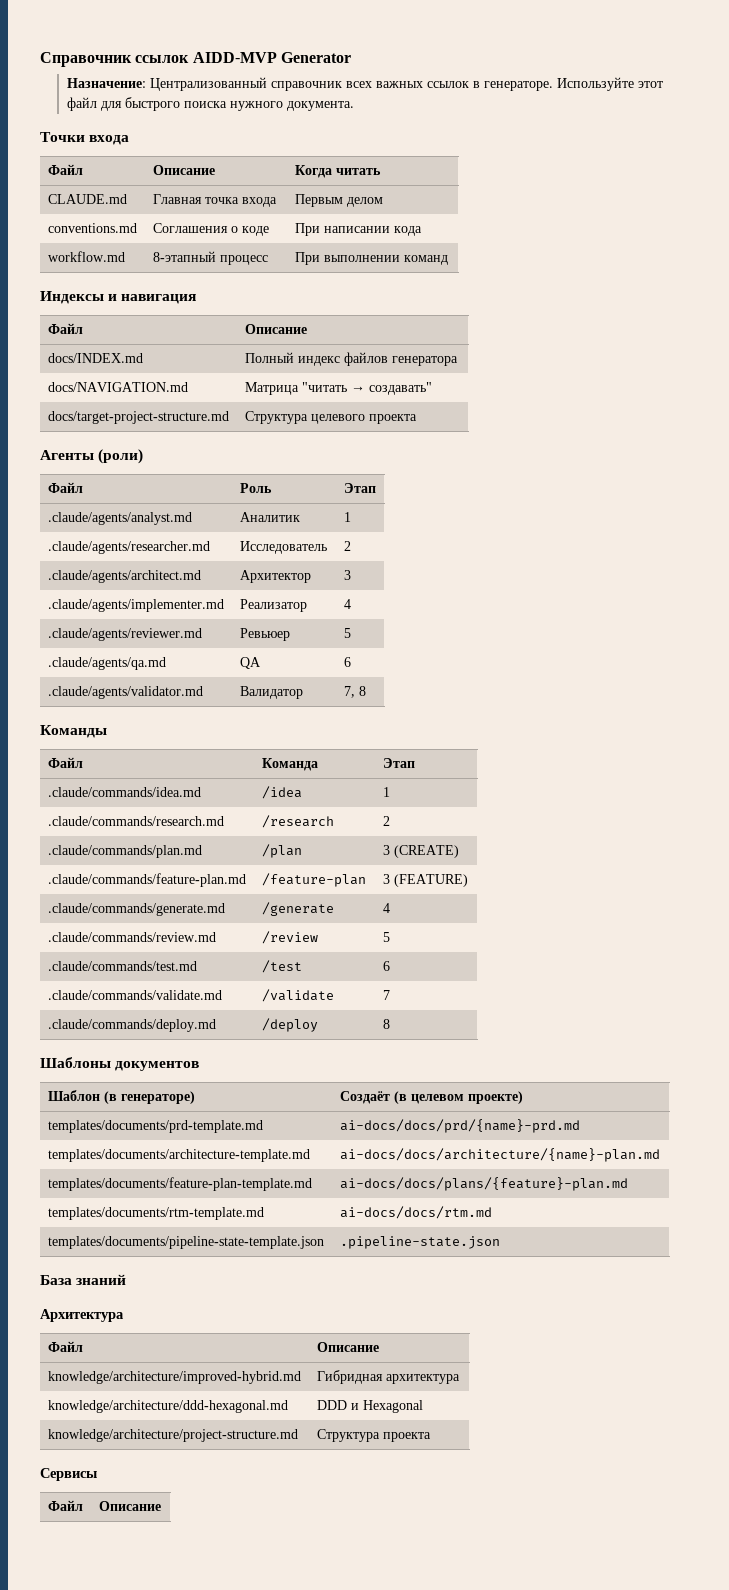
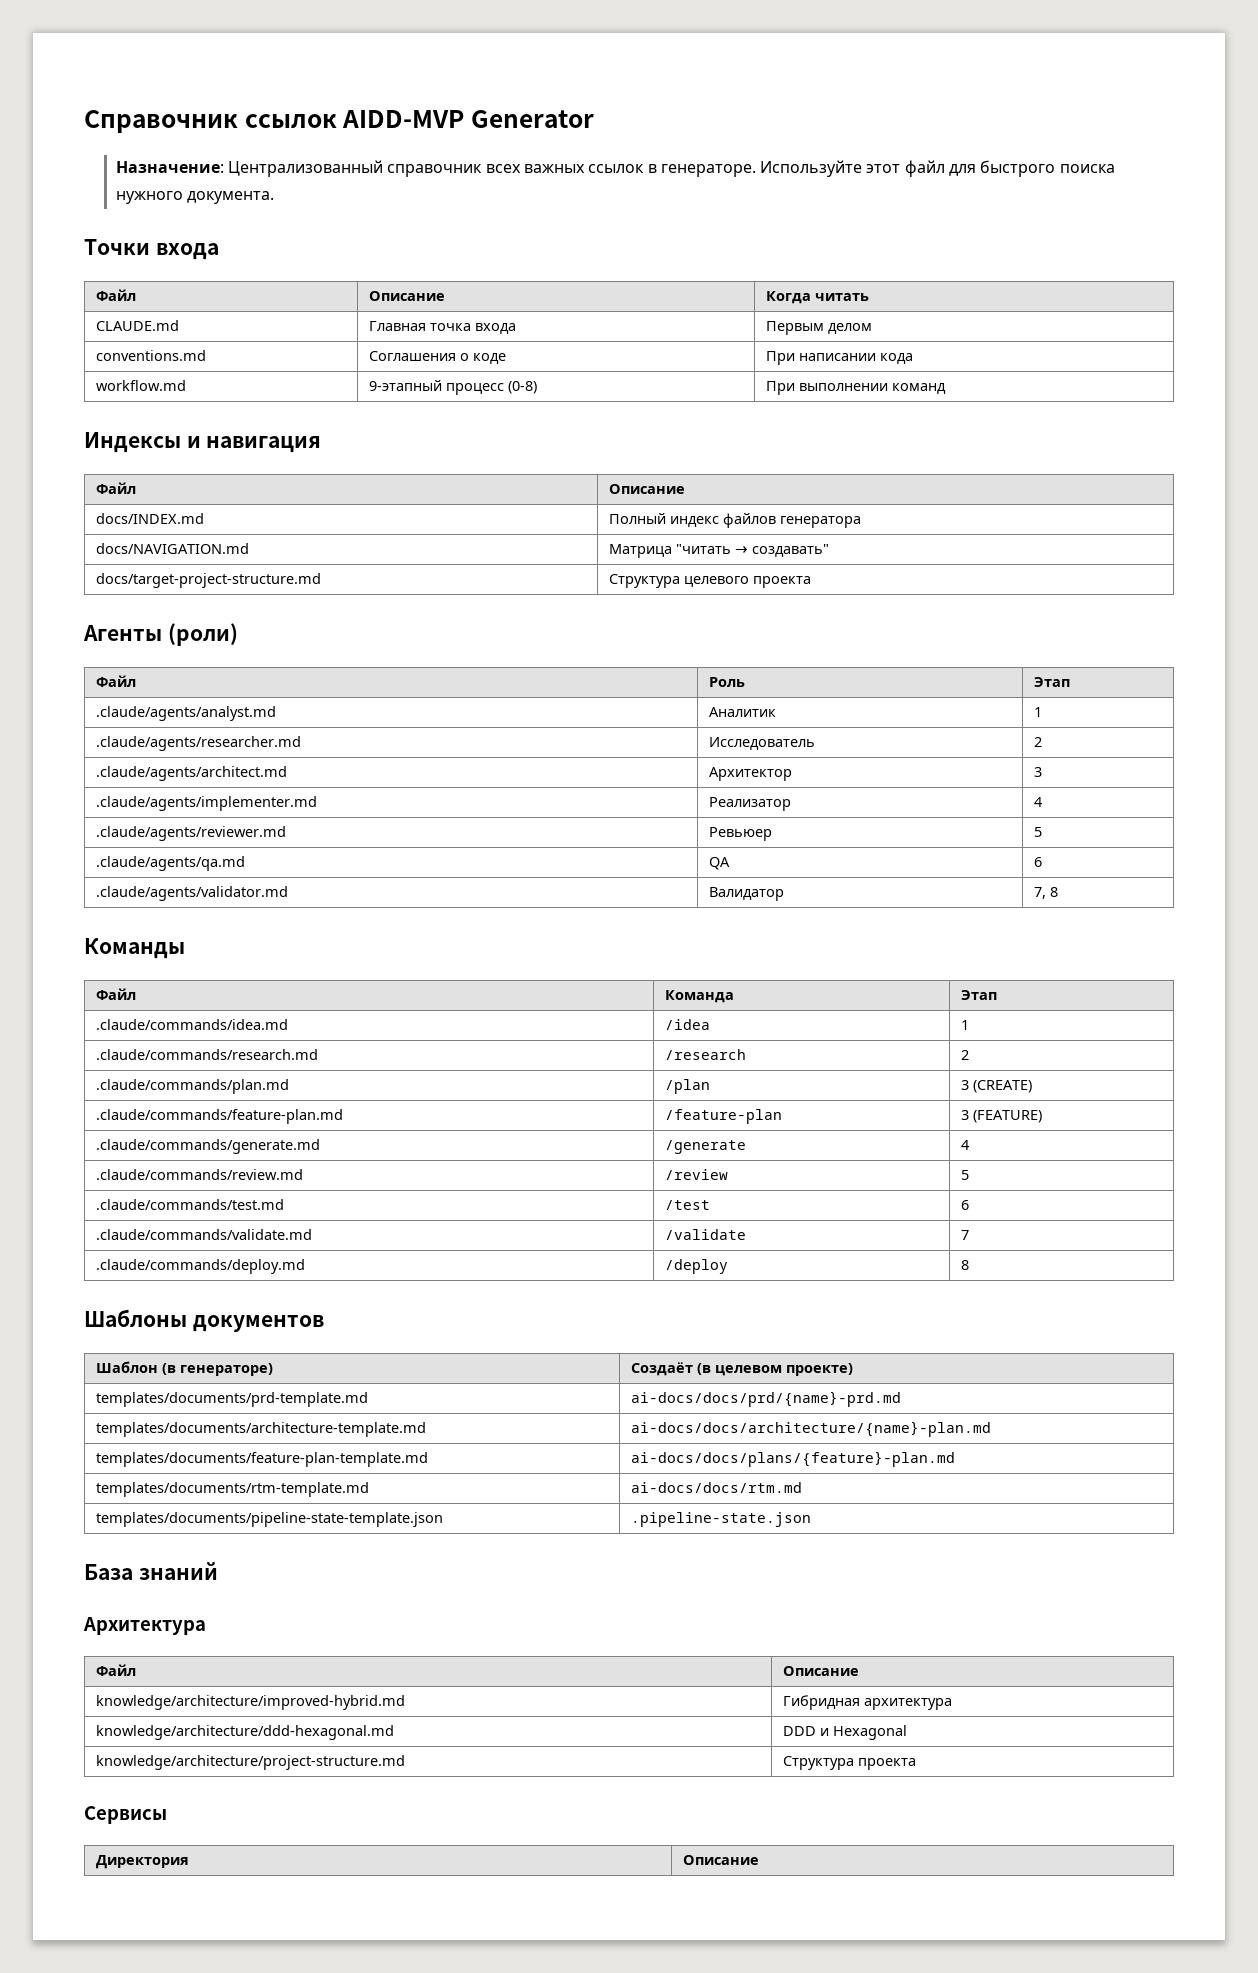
- workflow.md | 8-этапный процесс | При выполнении команд
+ workflow.md | 9-этапный процесс (0-8) | При выполнении команд
  Сервисы
- Файл | Описание
+ Директория | Описание

